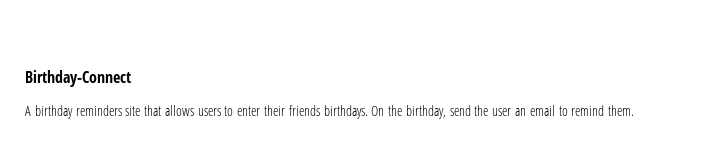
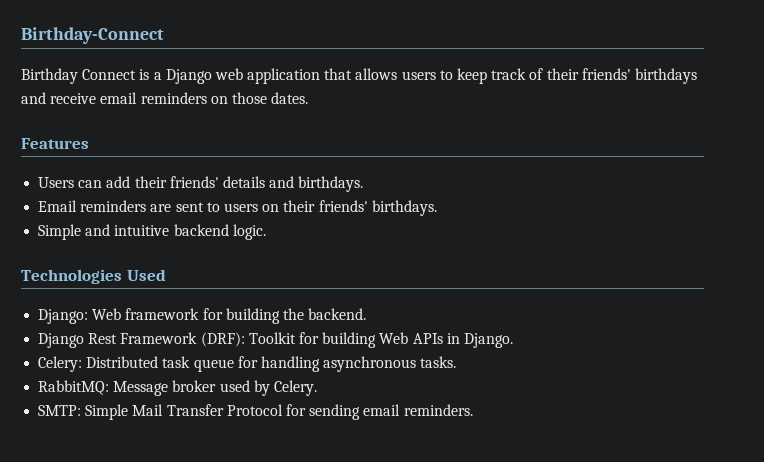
- A birthday reminders site that allows users to enter their friends birthdays. On the birthday, send the user an email to remind them.
+ Birthday Connect is a Django web application that allows users to keep track of their friends' birthdays and receive email reminders on those dates.
+ Features
+ Users can add their friends' details and birthdays.
+ Email reminders are sent to users on their friends' birthdays.
+ Simple and intuitive backend logic.
+ Technologies Used
+ Django: Web framework for building the backend.
+ Django Rest Framework (DRF): Toolkit for building Web APIs in Django.
+ Celery: Distributed task queue for handling asynchronous tasks.
+ RabbitMQ: Message broker used by Celery.
+ SMTP: Simple Mail Transfer Protocol for sending email reminders.

